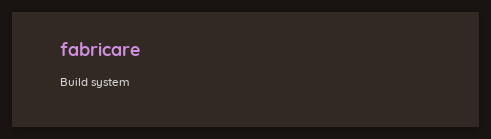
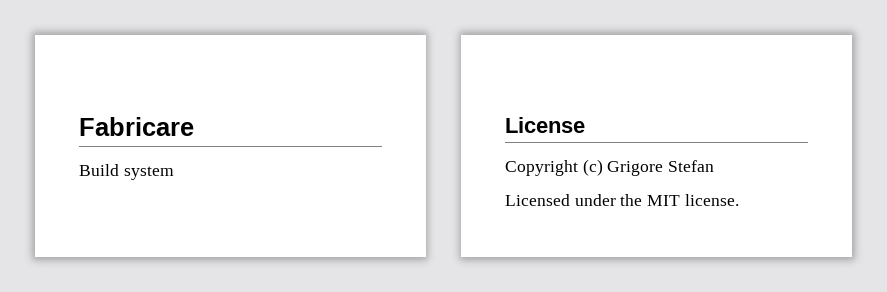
- fabricare
+ Fabricare
+ License
+ Copyright (c) Grigore Stefan
+ Licensed under the MIT license.

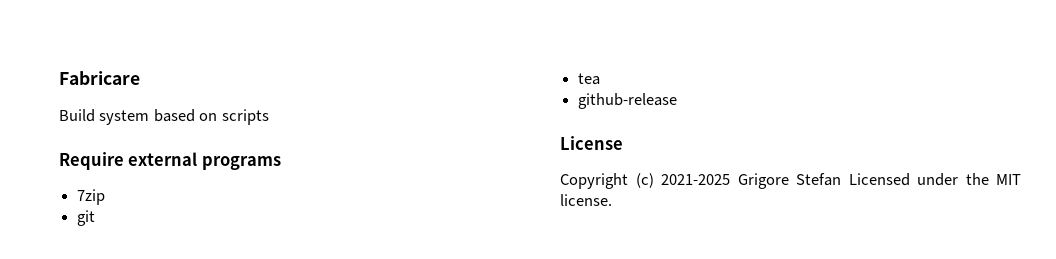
- Build system
+ Build system based on scripts
+ Require external programs
+ 7zip
+ git
+ tea
+ github-release
- Copyright (c) Grigore Stefan
- Licensed under the MIT license.
+ Copyright (c) 2021-2025 Grigore Stefan Licensed under the MIT license.

